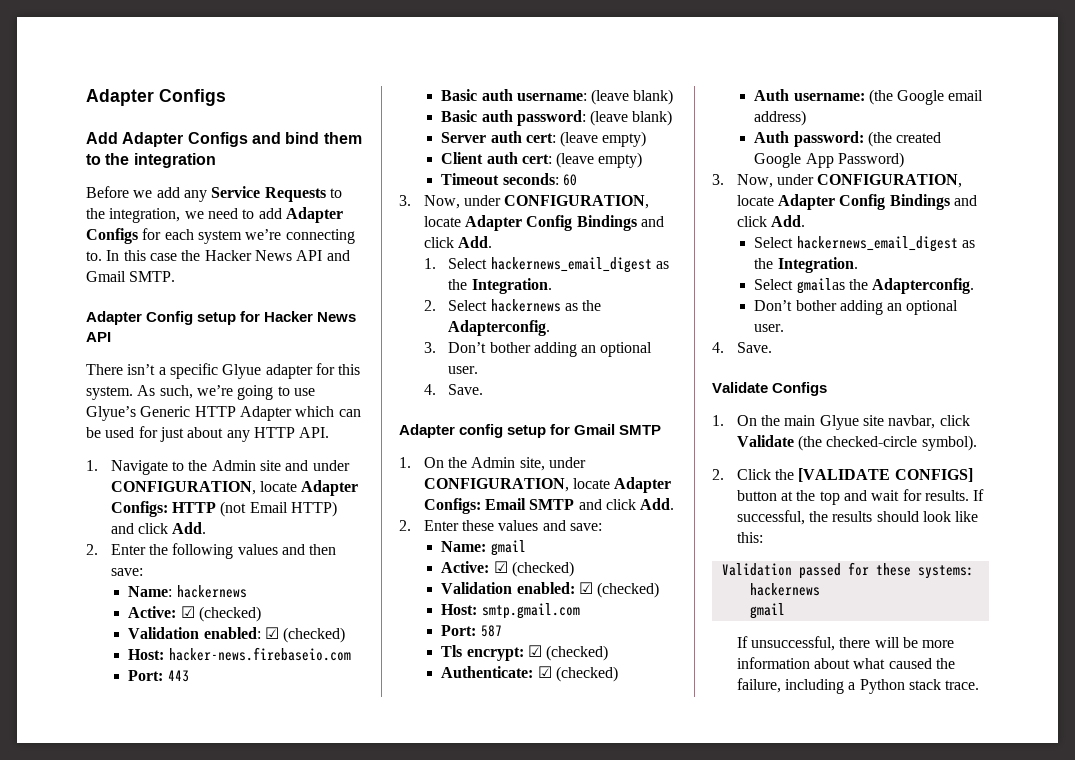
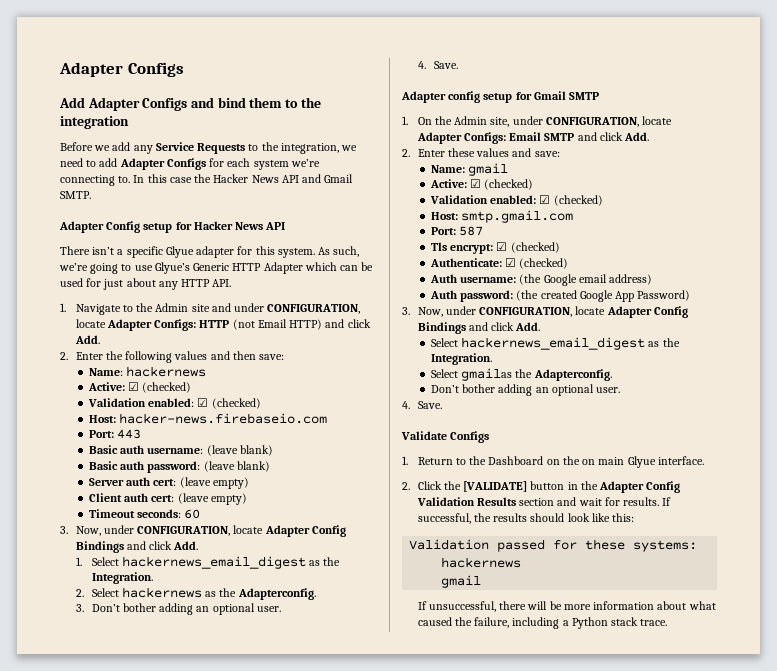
- 1. On the main Glyue site navbar, click Validate (the checked-circle symbol).
- 2. Click the [VALIDATE CONFIGS] button at the top and wait for results.
+ 1. Return to the Dashboard on the on main Glyue interface.
+ 2. Click the [VALIDATE] button in the Adapter Config Validation Results section and wait for results.

